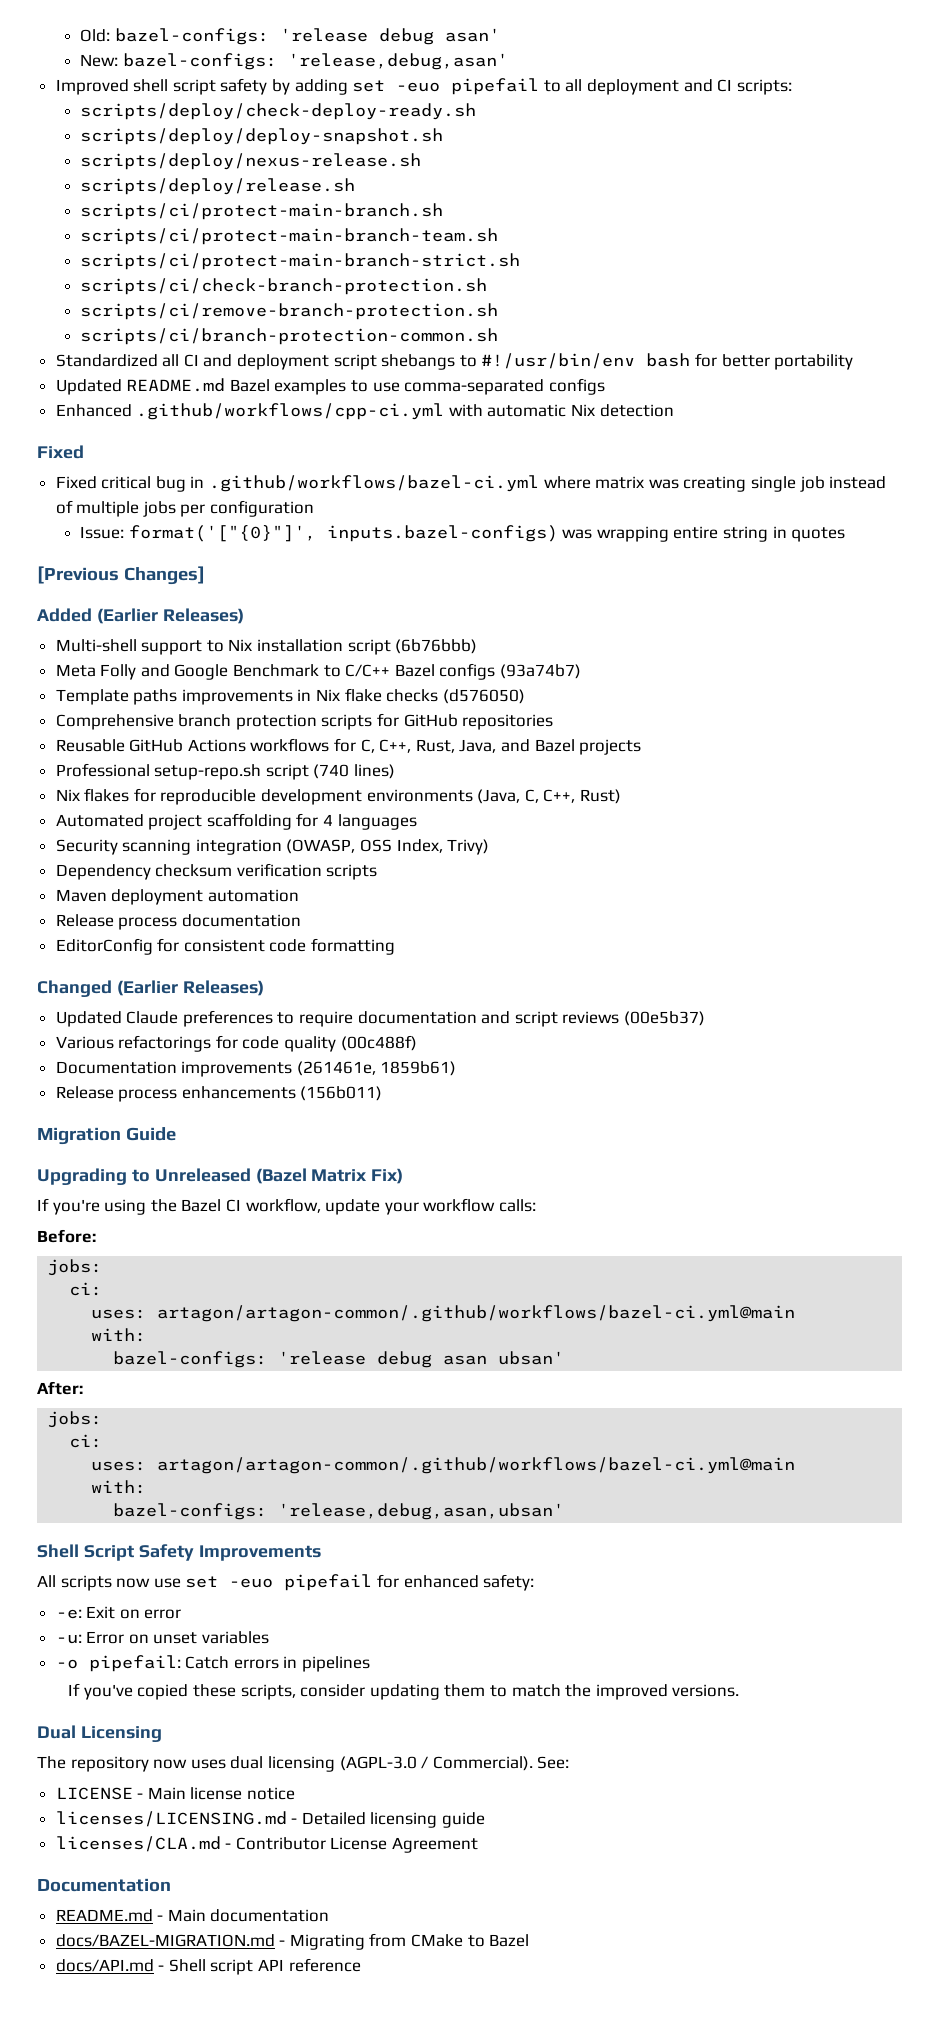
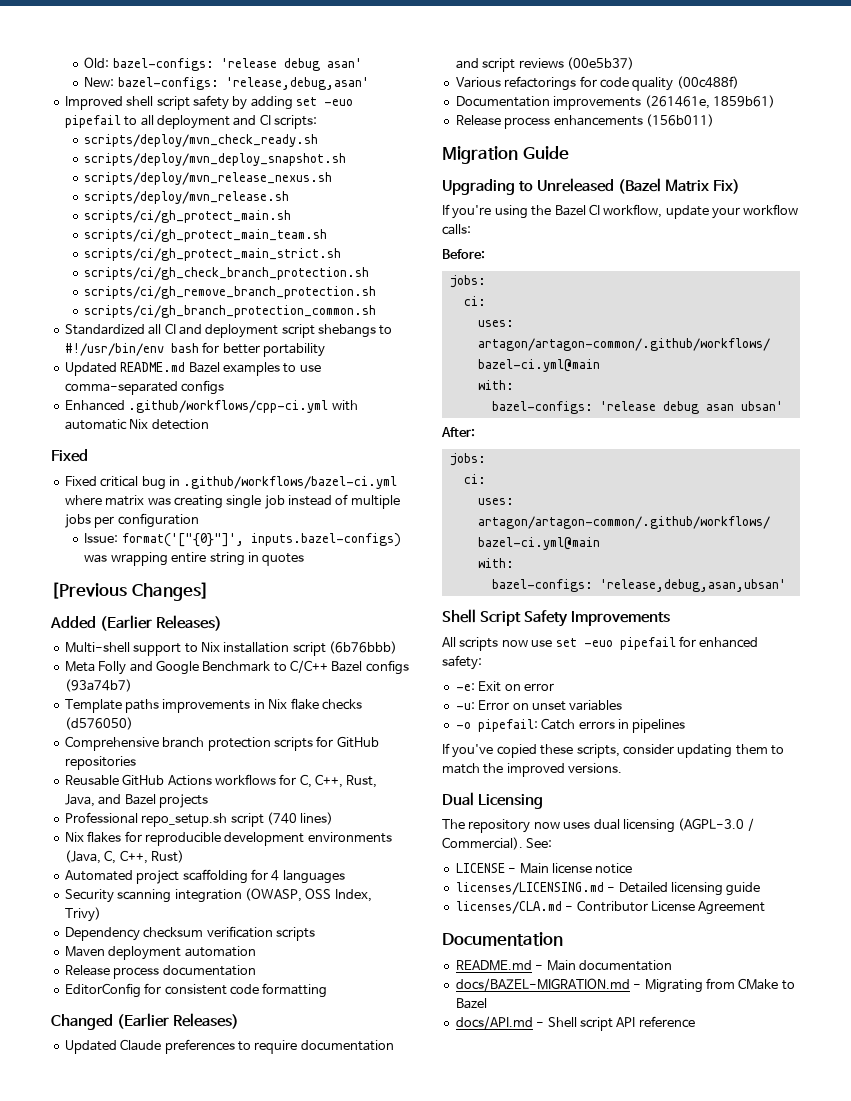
- scripts/deploy/check-deploy-ready.sh
- scripts/deploy/deploy-snapshot.sh
- scripts/deploy/nexus-release.sh
- scripts/deploy/release.sh
- scripts/ci/protect-main-branch.sh
- scripts/ci/protect-main-branch-team.sh
- scripts/ci/protect-main-branch-strict.sh
- scripts/ci/check-branch-protection.sh
- scripts/ci/remove-branch-protection.sh
- scripts/ci/branch-protection-common.sh
+ scripts/deploy/mvn_check_ready.sh
+ scripts/deploy/mvn_deploy_snapshot.sh
+ scripts/deploy/mvn_release_nexus.sh
+ scripts/deploy/mvn_release.sh
+ scripts/ci/gh_protect_main.sh
+ scripts/ci/gh_protect_main_team.sh
+ scripts/ci/gh_protect_main_strict.sh
+ scripts/ci/gh_check_branch_protection.sh
+ scripts/ci/gh_remove_branch_protection.sh
+ scripts/ci/gh_branch_protection_common.sh
- Professional setup-repo.sh script (740 lines)
+ Professional repo_setup.sh script (740 lines)

